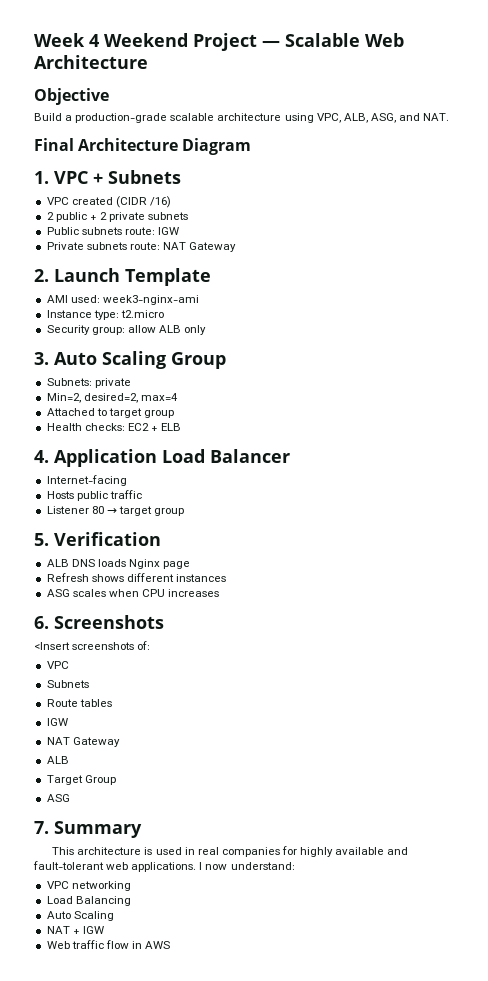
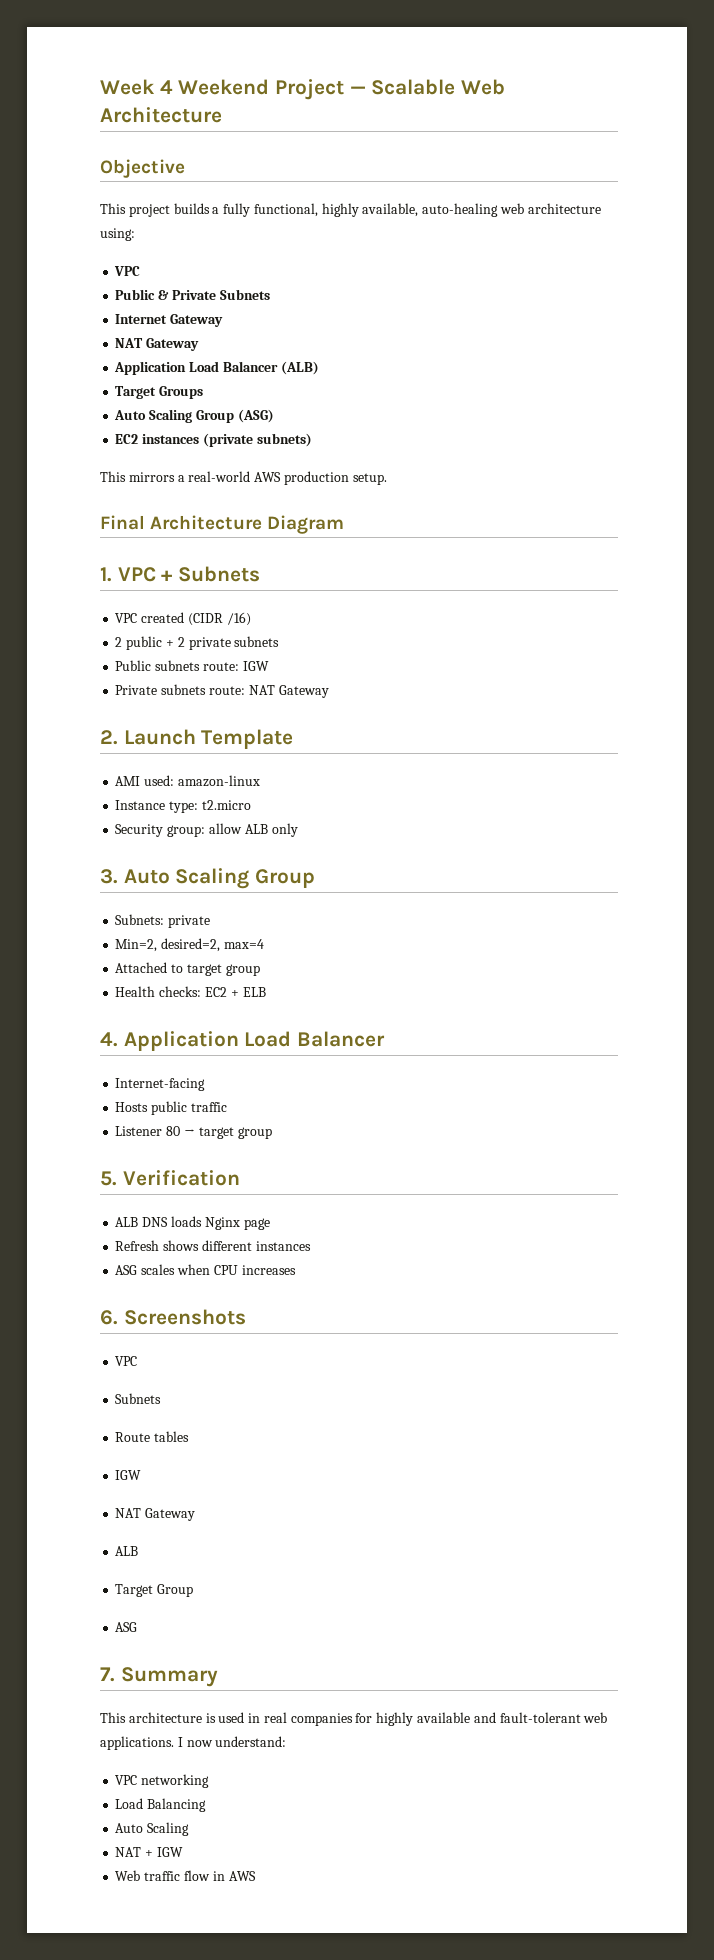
- Build a production-grade scalable architecture using VPC, ALB, ASG, and NAT.
+ This project builds a fully functional, highly available, auto-healing web architecture using:
+ VPC
+ Public & Private Subnets
+ Internet Gateway
+ NAT Gateway
+ Application Load Balancer (ALB)
+ Target Groups
+ Auto Scaling Group (ASG)
+ EC2 instances (private subnets)
+ This mirrors a real-world AWS production setup.
- AMI used: week3-nginx-ami
+ AMI used: amazon-linux
- <Insert screenshots of:

